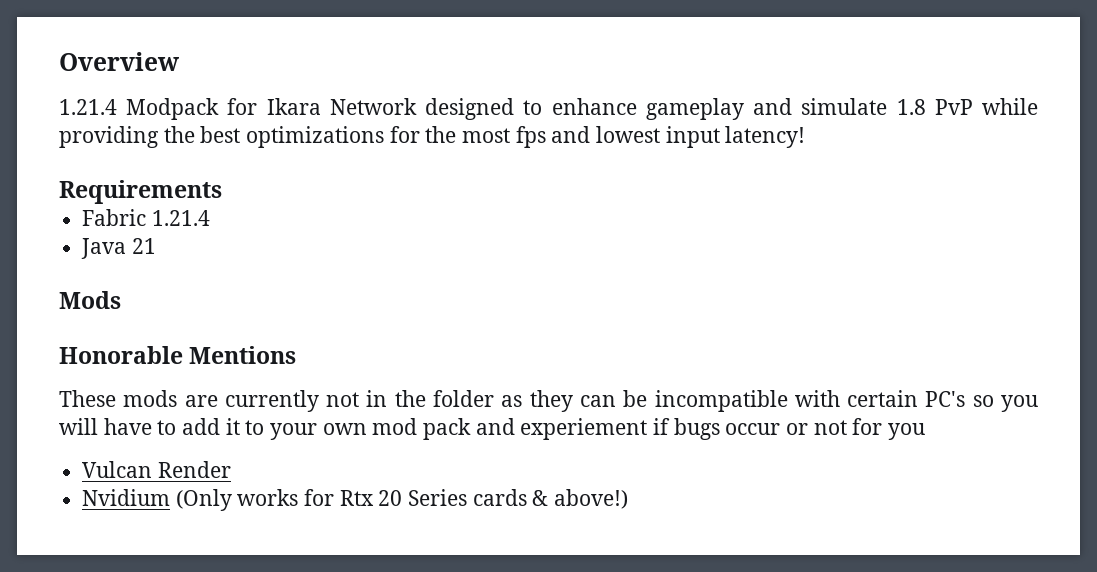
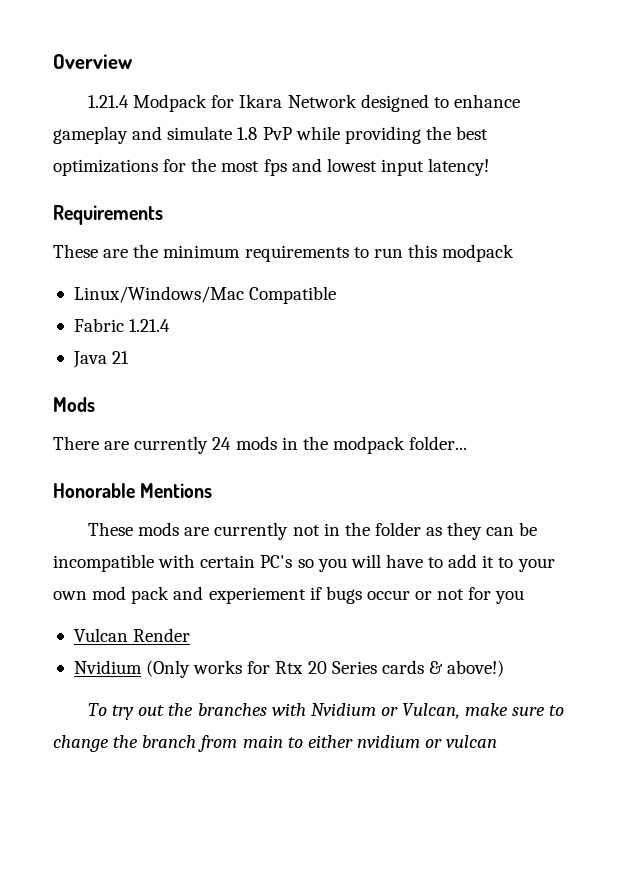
+ These are the minimum requirements to run this modpack
+ Linux/Windows/Mac Compatible
+ There are currently 24 mods in the modpack folder...
+ To try out the branches with Nvidium or Vulcan, make sure to change the branch from main to either nvidium or vulcan

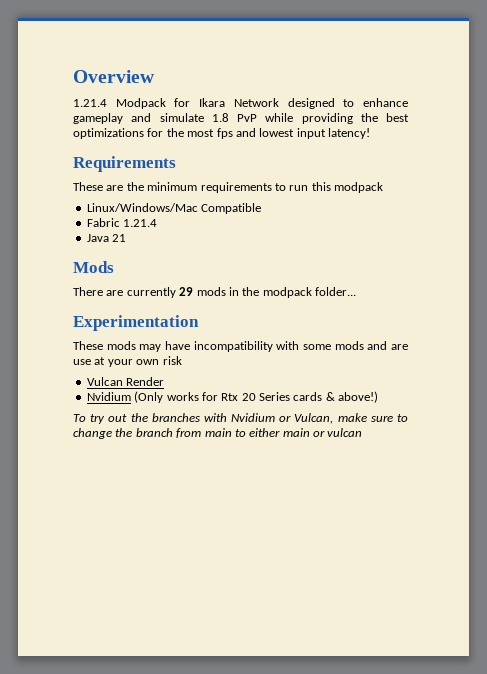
- There are currently 24 mods in the modpack folder...
+ There are currently 29 mods in the modpack folder...
- Honorable Mentions
+ Experimentation
- These mods are currently not in the folder as they can be incompatible with certain PC's so you will have to add it to your own mod pack and experiement if bugs occur or not for you
+ These mods may have incompatibility with some mods and are use at your own risk
- To try out the branches with Nvidium or Vulcan, make sure to change the branch from main to either nvidium or vulcan
+ To try out the branches with Nvidium or Vulcan, make sure to change the branch from main to either main or vulcan

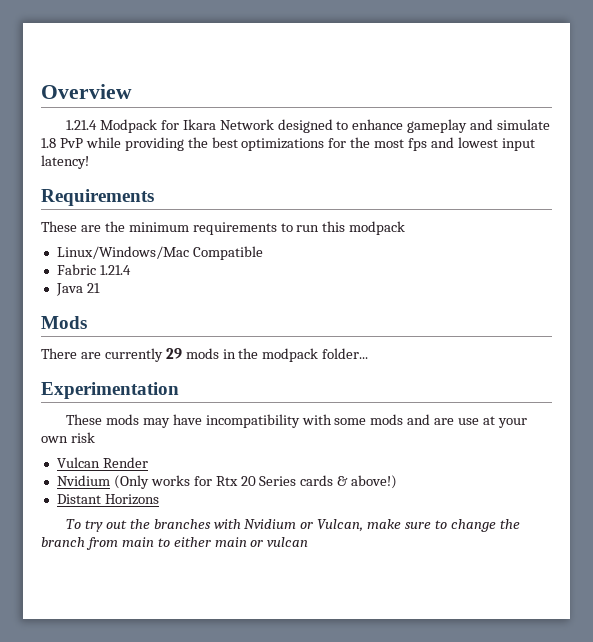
+ Distant Horizons

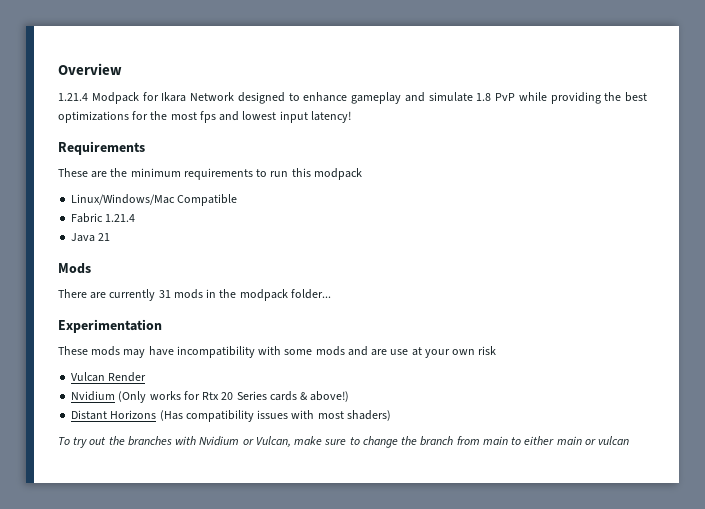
- There are currently 29 mods in the modpack folder...
+ There are currently 31 mods in the modpack folder...
- Distant Horizons
+ Distant Horizons (Has compatibility issues with most shaders)

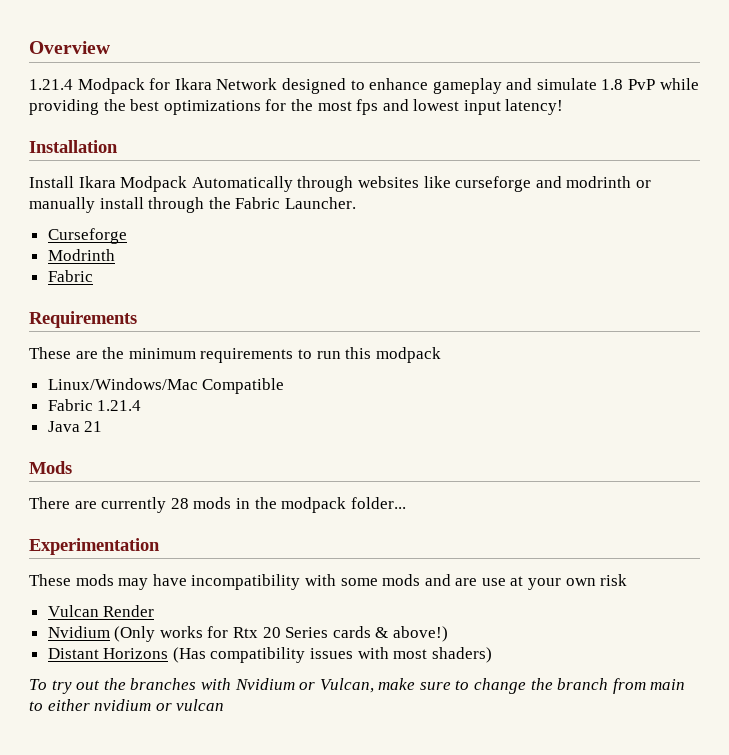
+ Installation
+ Install Ikara Modpack Automatically through websites like curseforge and modrinth or manually install through the Fabric Launcher.
+ Curseforge
+ Modrinth
+ Fabric
- There are currently 31 mods in the modpack folder...
+ There are currently 28 mods in the modpack folder...
- To try out the branches with Nvidium or Vulcan, make sure to change the branch from main to either main or vulcan
+ To try out the branches with Nvidium or Vulcan, make sure to change the branch from main to either nvidium or vulcan

